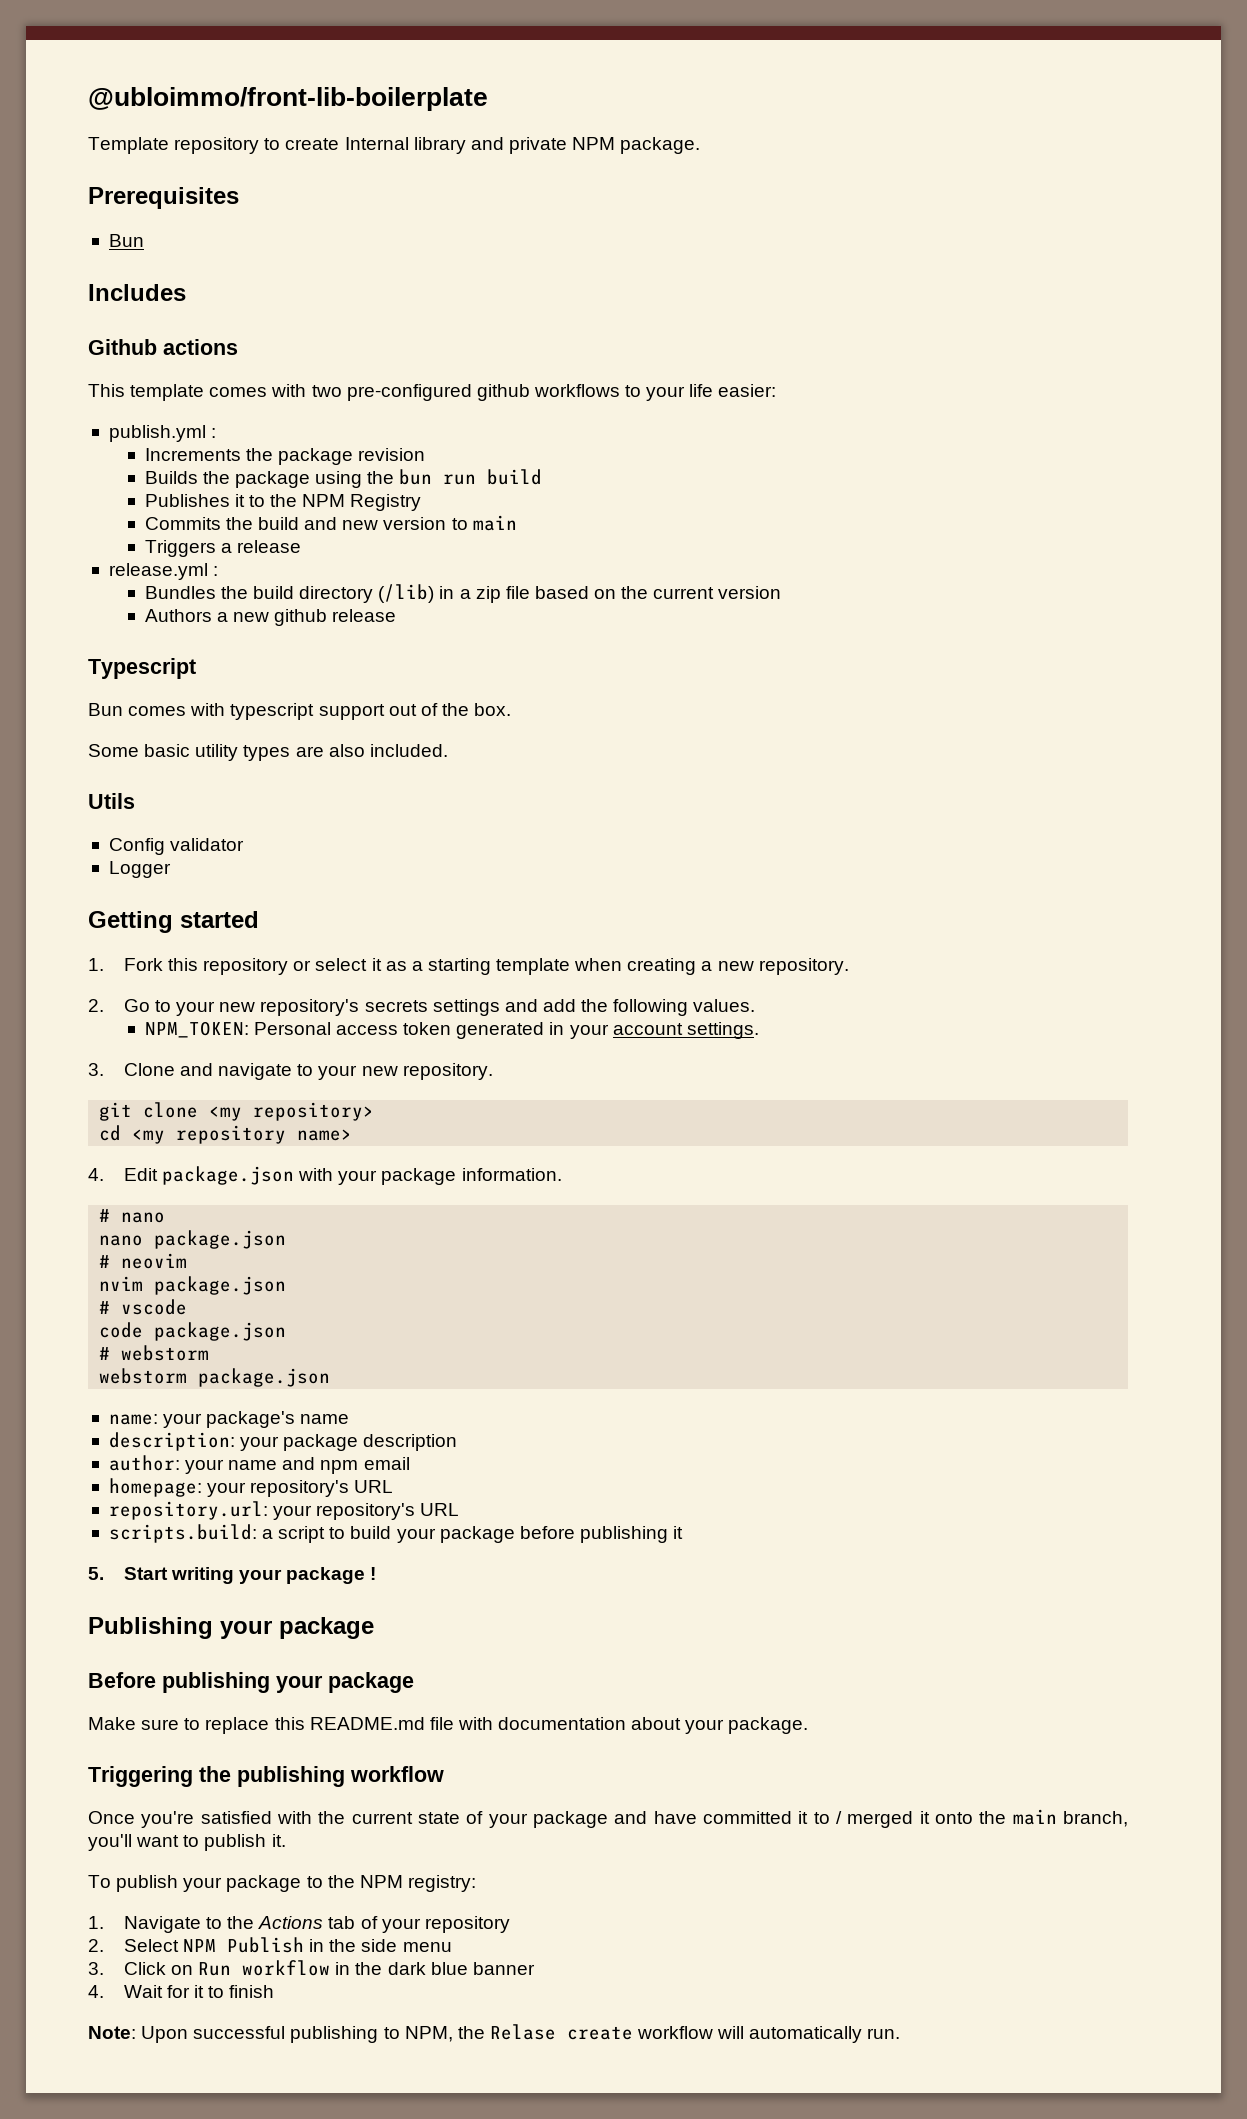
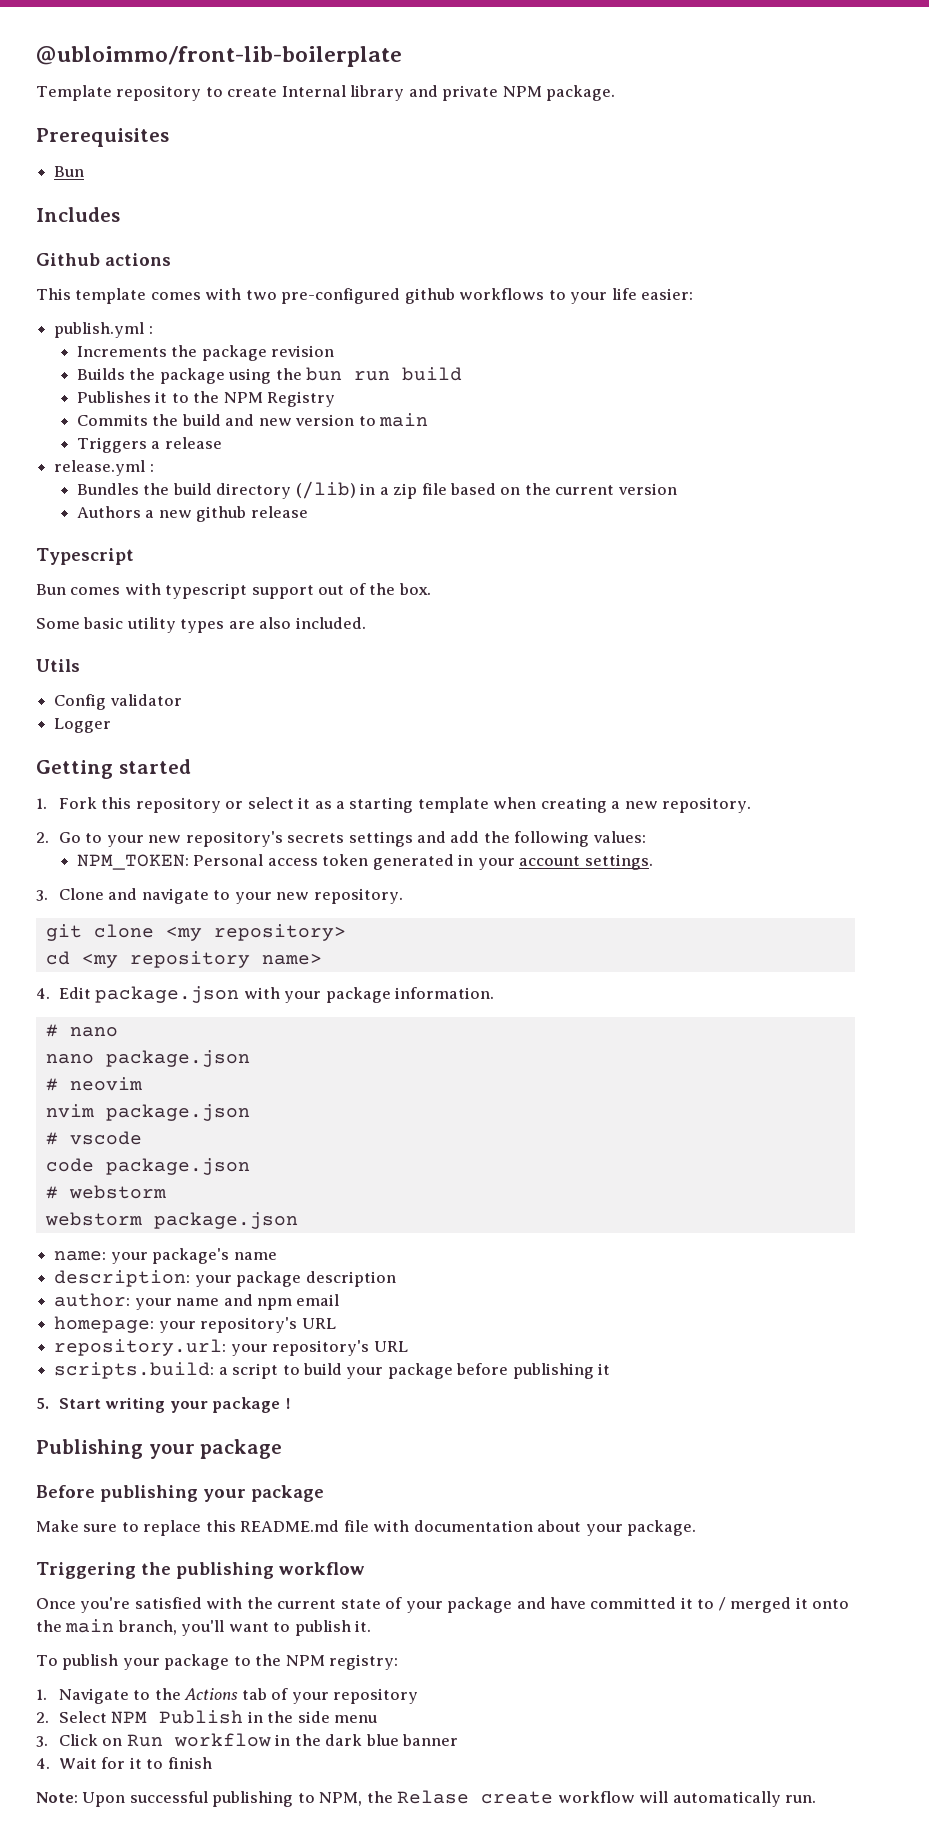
- 2. Go to your new repository's secrets settings and add the following values.
+ 2. Go to your new repository's secrets settings and add the following values:

